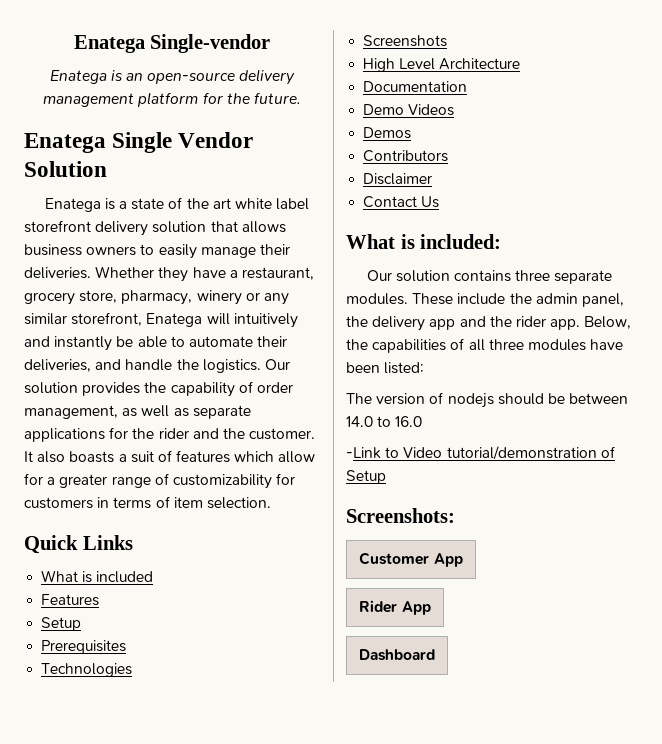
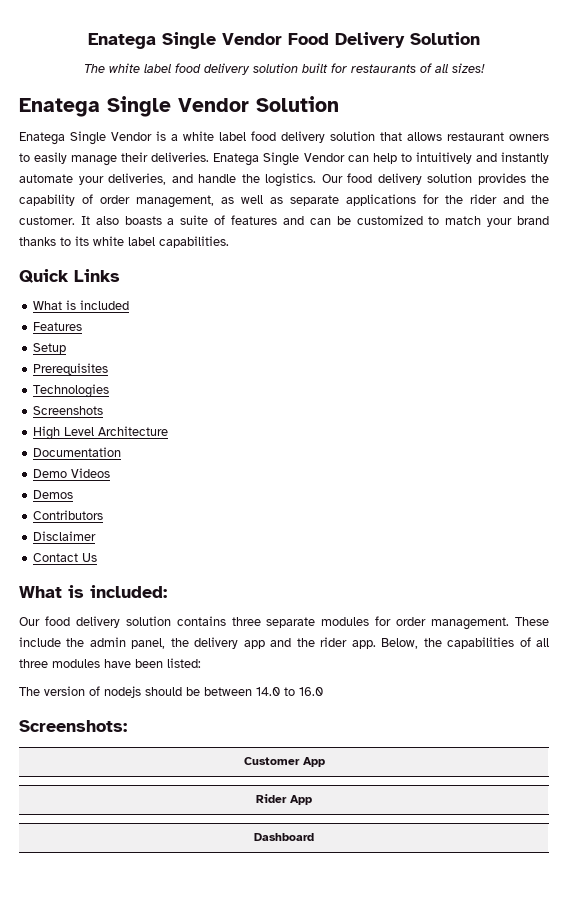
- Enatega Single-vendor
- Enatega is an open-source delivery management platform for the future.
+ Enatega Single Vendor Food Delivery Solution
+ The white label food delivery solution built for restaurants of all sizes!
- Enatega is a state of the art white label storefront delivery solution that allows business owners to easily manage their deliveries.
+ Enatega Single Vendor is a white label food delivery solution that allows restaurant owners to easily manage their deliveries.
- Whether they have a restaurant, grocery store, pharmacy, winery or any similar storefront, Enatega will intuitively and instantly be able to automate their deliveries, and handle the logistics.
+ Enatega Single Vendor can help to intuitively and instantly automate your deliveries, and handle the logistics.
- Our solution provides the capability of order management, as well as separate applications for the rider and the customer.
+ Our food delivery solution provides the capability of order management, as well as separate applications for the rider and the customer.
- It also boasts a suit of features which allow for a greater range of customizability for customers in terms of item selection.
+ It also boasts a suite of features and can be customized to match your brand thanks to its white label capabilities.
- Our solution contains three separate modules.
+ Our food delivery solution contains three separate modules for order management.
- -Link to Video tutorial/demonstration of Setup

